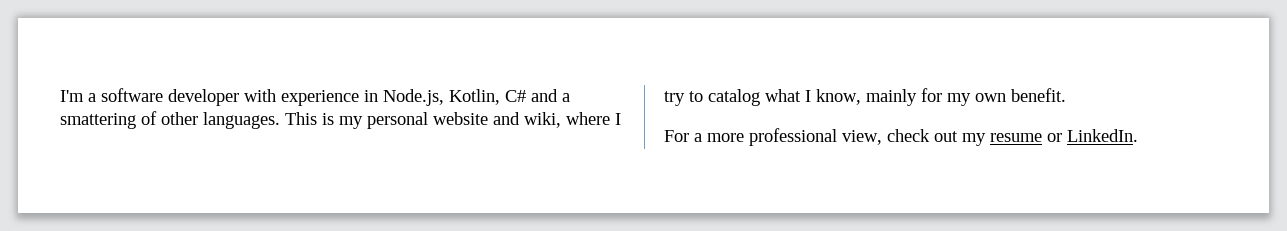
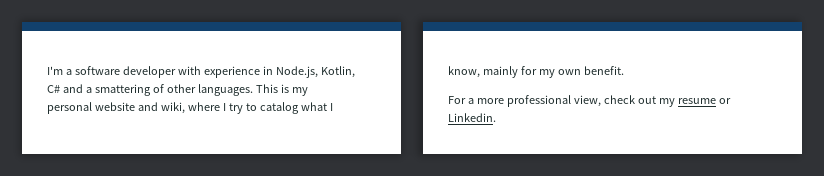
- For a more professional view, check out my resume or LinkedIn.
+ For a more professional view, check out my resume or Linkedin.

